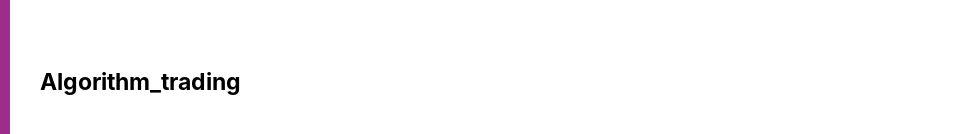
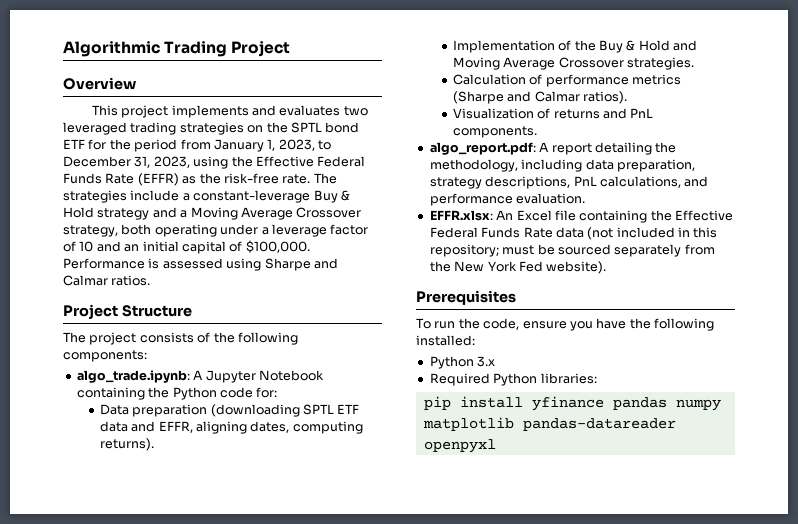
- Algorithm_trading
+ Algorithmic Trading Project
+ Overview
+ This project implements and evaluates two leveraged trading strategies on the SPTL bond ETF for the period from January 1, 2023, to December 31, 2023, using the Effective Federal Funds Rate (EFFR) as the risk-free rate. The strategies include a constant-leverage Buy & Hold strategy and a Moving Average Crossover strategy, both operating under a leverage factor of 10 and an initial capital of $100,000. Performance is assessed using Sharpe and Calmar ratios.
+ Project Structure
+ The project consists of the following components:
+ algo_trade.ipynb: A Jupyter Notebook containing the Python code for:
+ Data preparation (downloading SPTL ETF data and EFFR, aligning dates, computing returns).
+ Implementation of the Buy & Hold and Moving Average Crossover strategies.
+ Calculation of performance metrics (Sharpe and Calmar ratios).
+ Visualization of returns and PnL components.
+ algo_report.pdf: A report detailing the methodology, including data preparation, strategy descriptions, PnL calculations, and performance evaluation.
+ EFFR.xlsx: An Excel file containing the Effective Federal Funds Rate data (not included in this repository; must be sourced separately from the New York Fed website).
+ Prerequisites
+ To run the code, ensure you have the following installed:
+ Python 3.x
+ Required Python libraries:
+ pip install yfinance pandas numpy matplotlib pandas-datareader openpyxl

